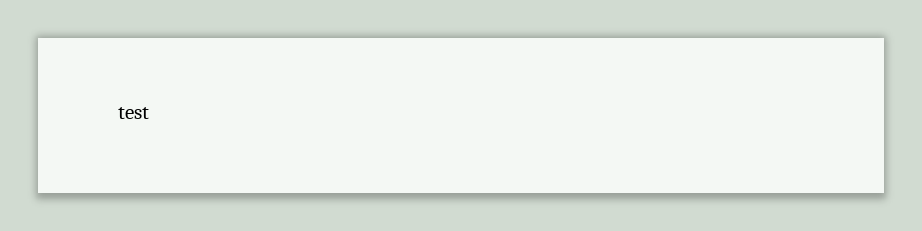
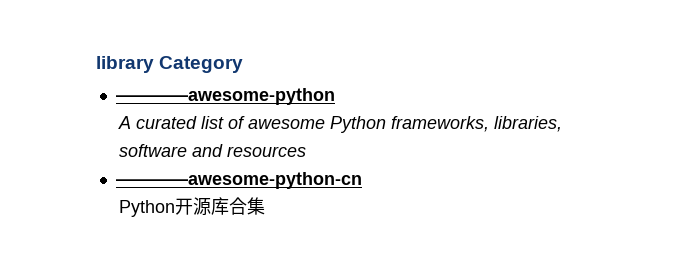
- test
+ library Category
+ ————awesome-python
+ A curated list of awesome Python frameworks, libraries, software and resources
+ ————awesome-python-cn
+ Python开源库合集

